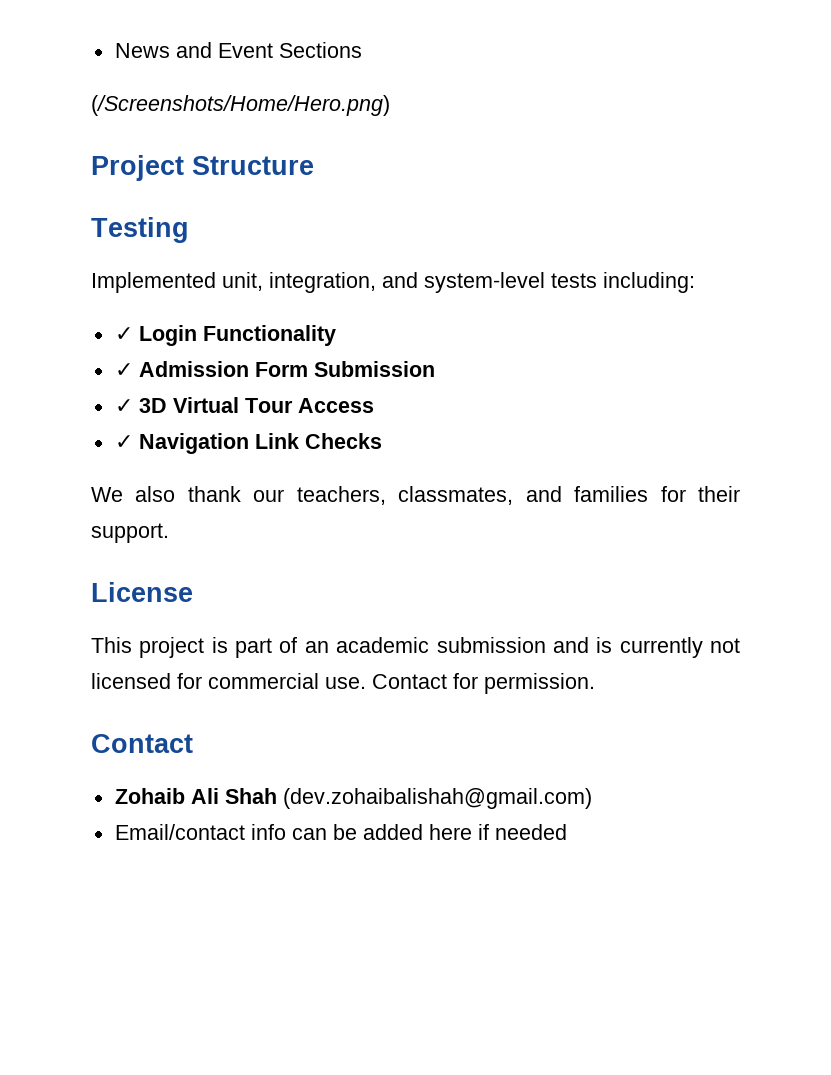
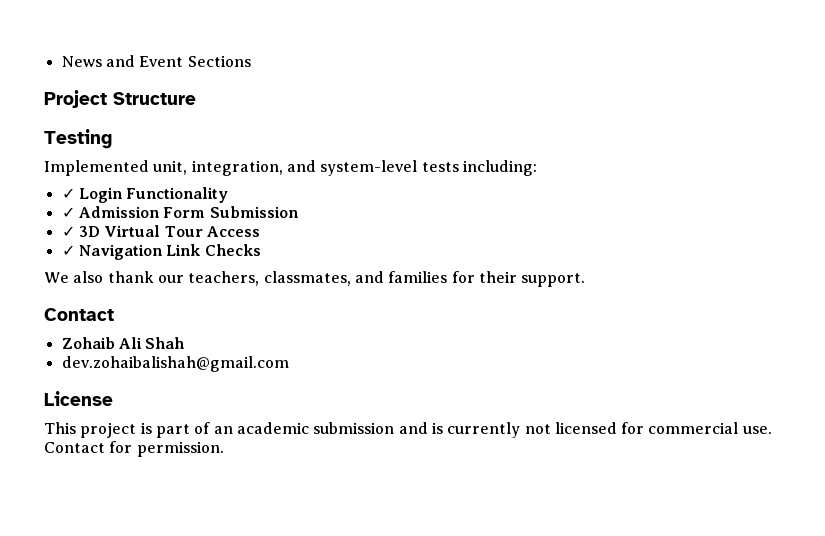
- (/Screenshots/Home/Hero.png)
  We also thank our teachers, classmates, and families for their support.
+ Contact
+ Zohaib Ali Shah
+ dev.zohaibalishah@gmail.com
  Contact for permission.
- Contact
- Zohaib Ali Shah (dev.zohaibalishah@gmail.com)
- Email/contact info can be added here if needed

